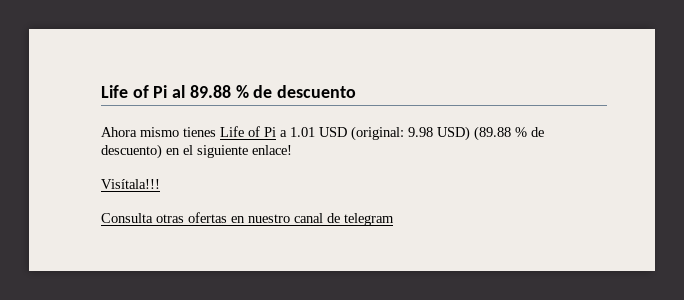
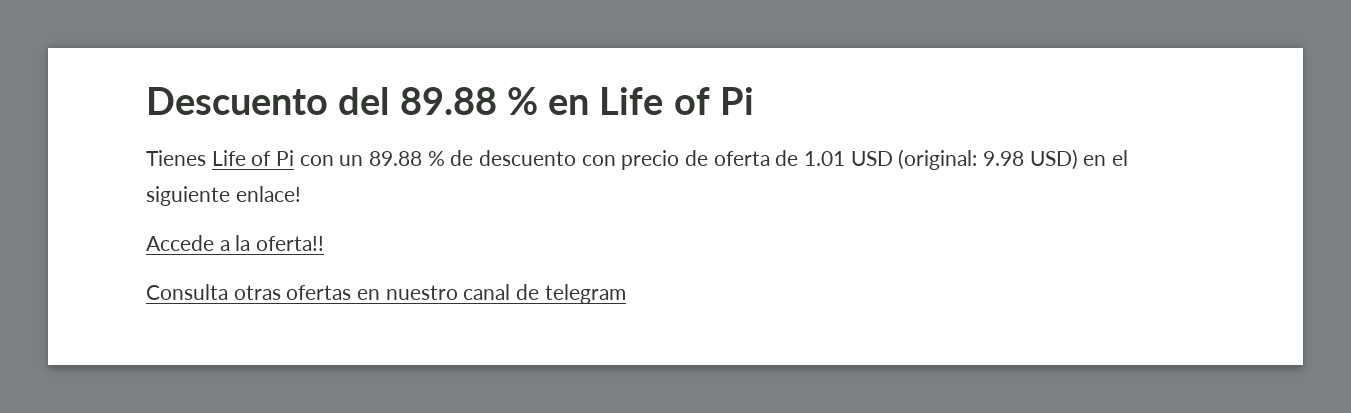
- Life of Pi al 89.88 % de descuento
- Ahora mismo tienes Life of Pi a 1.01 USD (original: 9.98 USD) (89.88 % de descuento) en el siguiente enlace!
+ Descuento del 89.88 % en Life of Pi
+ Tienes Life of Pi con un 89.88 % de descuento con precio de oferta de 1.01 USD (original: 9.98 USD) en el siguiente enlace!
- Visítala!!!
+ Accede a la oferta!!

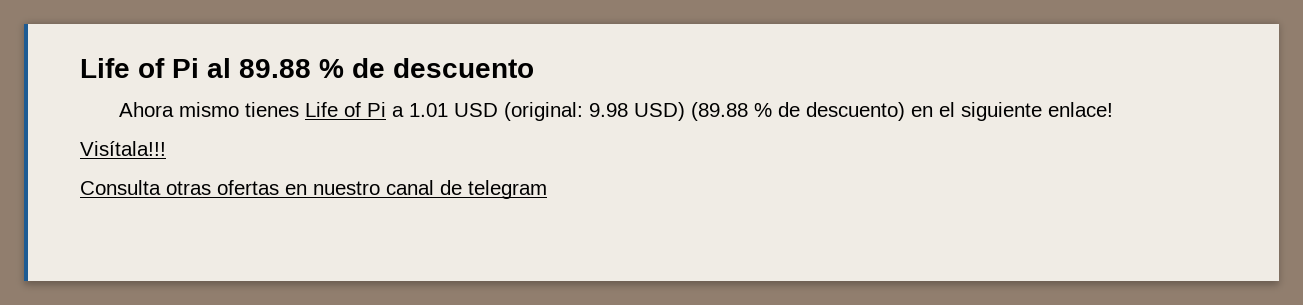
- Descuento del 89.88 % en Life of Pi
- Tienes Life of Pi con un 89.88 % de descuento con precio de oferta de 1.01 USD (original: 9.98 USD) en el siguiente enlace!
+ Life of Pi al 89.88 % de descuento
+ Ahora mismo tienes Life of Pi a 1.01 USD (original: 9.98 USD) (89.88 % de descuento) en el siguiente enlace!
- Accede a la oferta!!
+ Visítala!!!

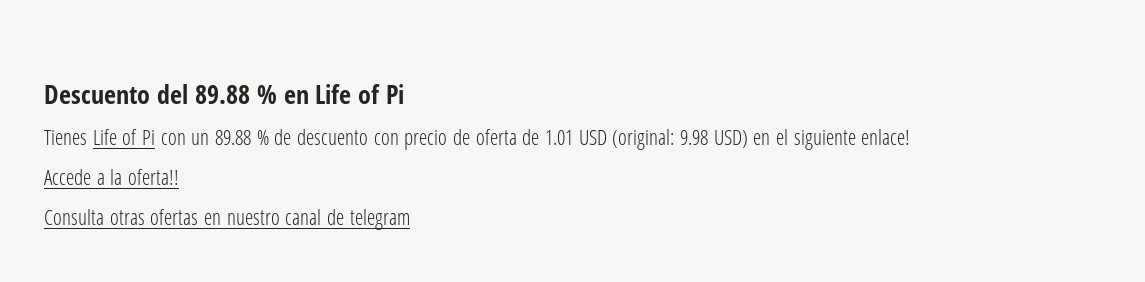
- Life of Pi al 89.88 % de descuento
- Ahora mismo tienes Life of Pi a 1.01 USD (original: 9.98 USD) (89.88 % de descuento) en el siguiente enlace!
+ Descuento del 89.88 % en Life of Pi
+ Tienes Life of Pi con un 89.88 % de descuento con precio de oferta de 1.01 USD (original: 9.98 USD) en el siguiente enlace!
- Visítala!!!
+ Accede a la oferta!!

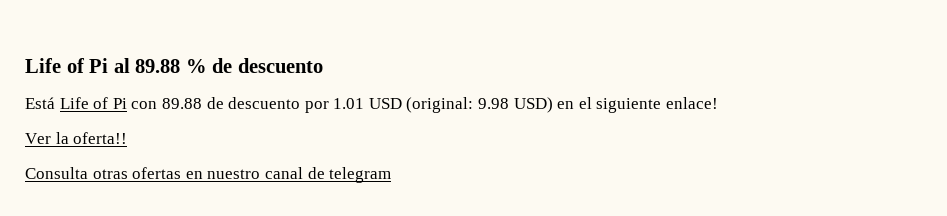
- Descuento del 89.88 % en Life of Pi
- Tienes Life of Pi con un 89.88 % de descuento con precio de oferta de 1.01 USD (original: 9.98 USD) en el siguiente enlace!
+ Life of Pi al 89.88 % de descuento
+ Está Life of Pi con 89.88 de descuento por 1.01 USD (original: 9.98 USD) en el siguiente enlace!
- Accede a la oferta!!
+ Ver la oferta!!

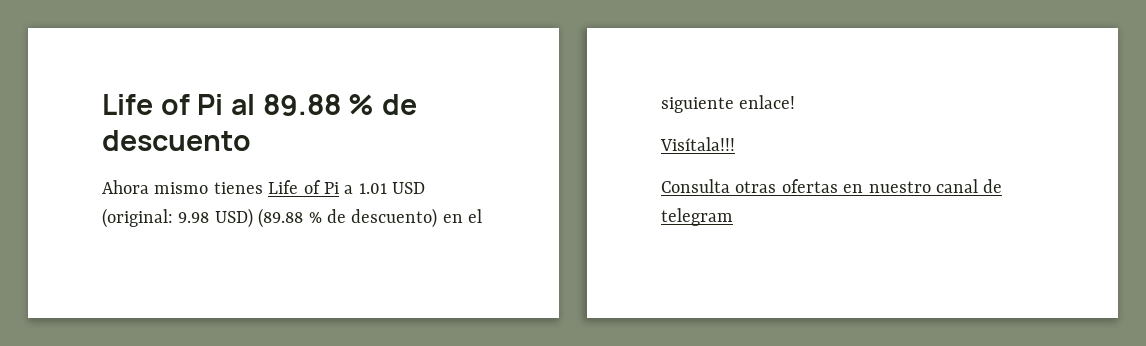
- Está Life of Pi con 89.88 de descuento por 1.01 USD (original: 9.98 USD) en el siguiente enlace!
+ Ahora mismo tienes Life of Pi a 1.01 USD (original: 9.98 USD) (89.88 % de descuento) en el siguiente enlace!
- Ver la oferta!!
+ Visítala!!!

